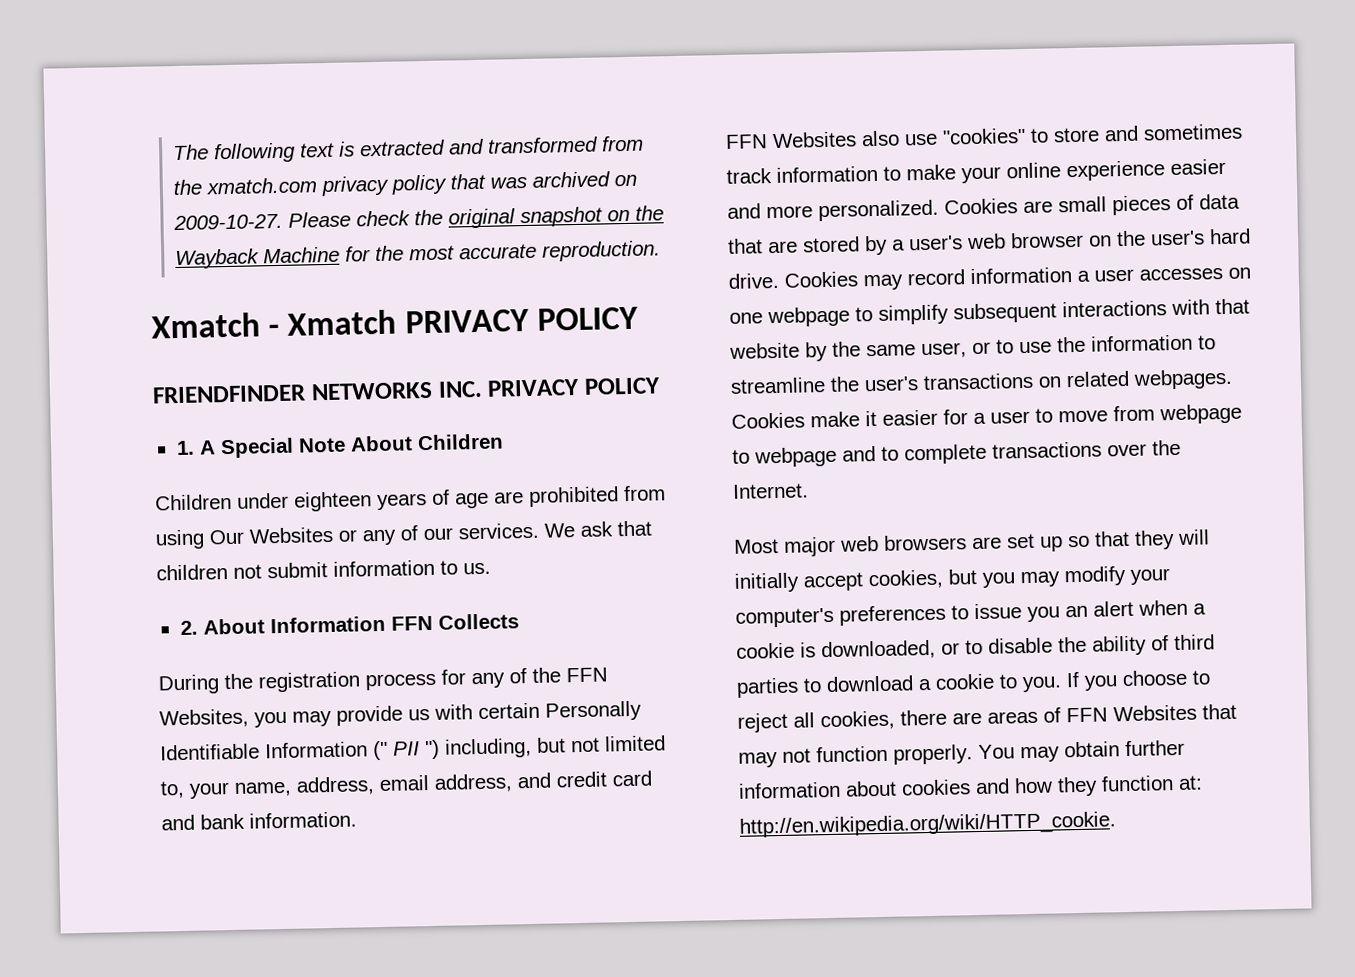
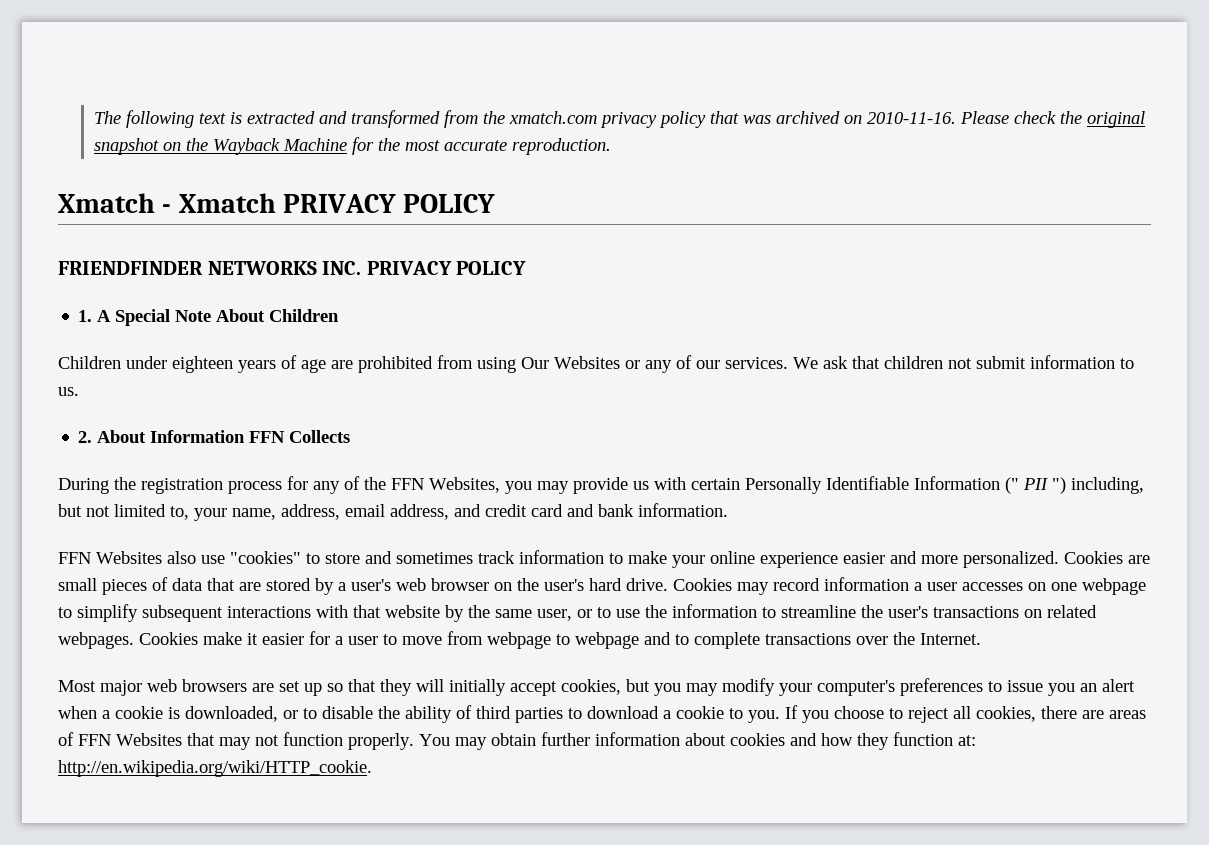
- The following text is extracted and transformed from the xmatch.com privacy policy that was archived on 2009-10-27.
+ The following text is extracted and transformed from the xmatch.com privacy policy that was archived on 2010-11-16.

